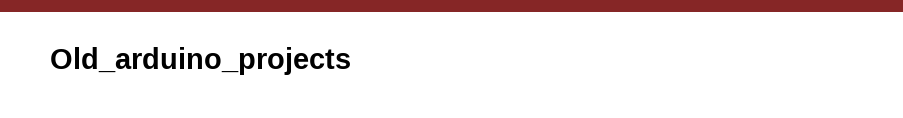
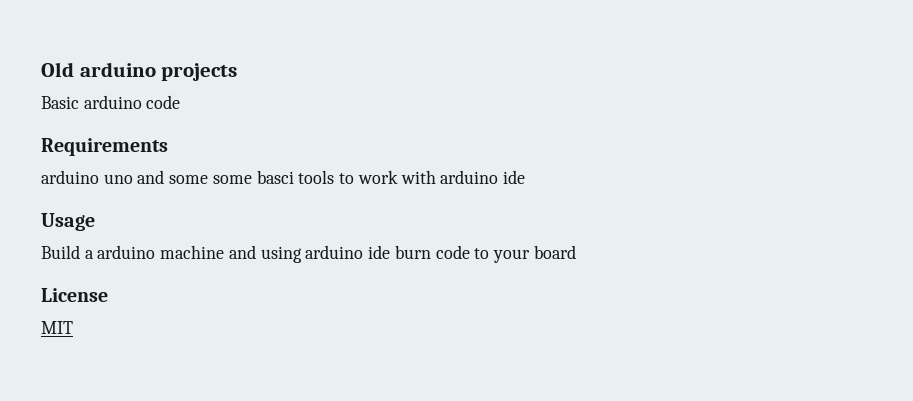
- Old_arduino_projects
+ Old arduino projects
+ Basic arduino code
+ Requirements
+ arduino uno and some some basci tools to work with arduino ide
+ Usage
+ Build a arduino machine and using arduino ide burn code to your board
+ License
+ MIT

